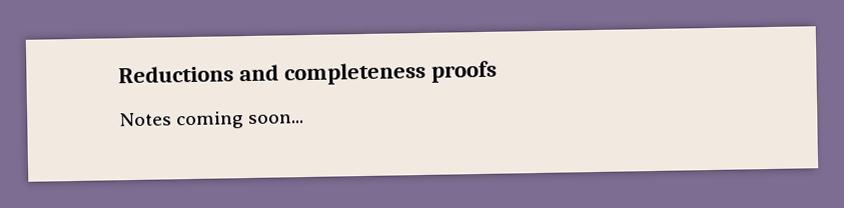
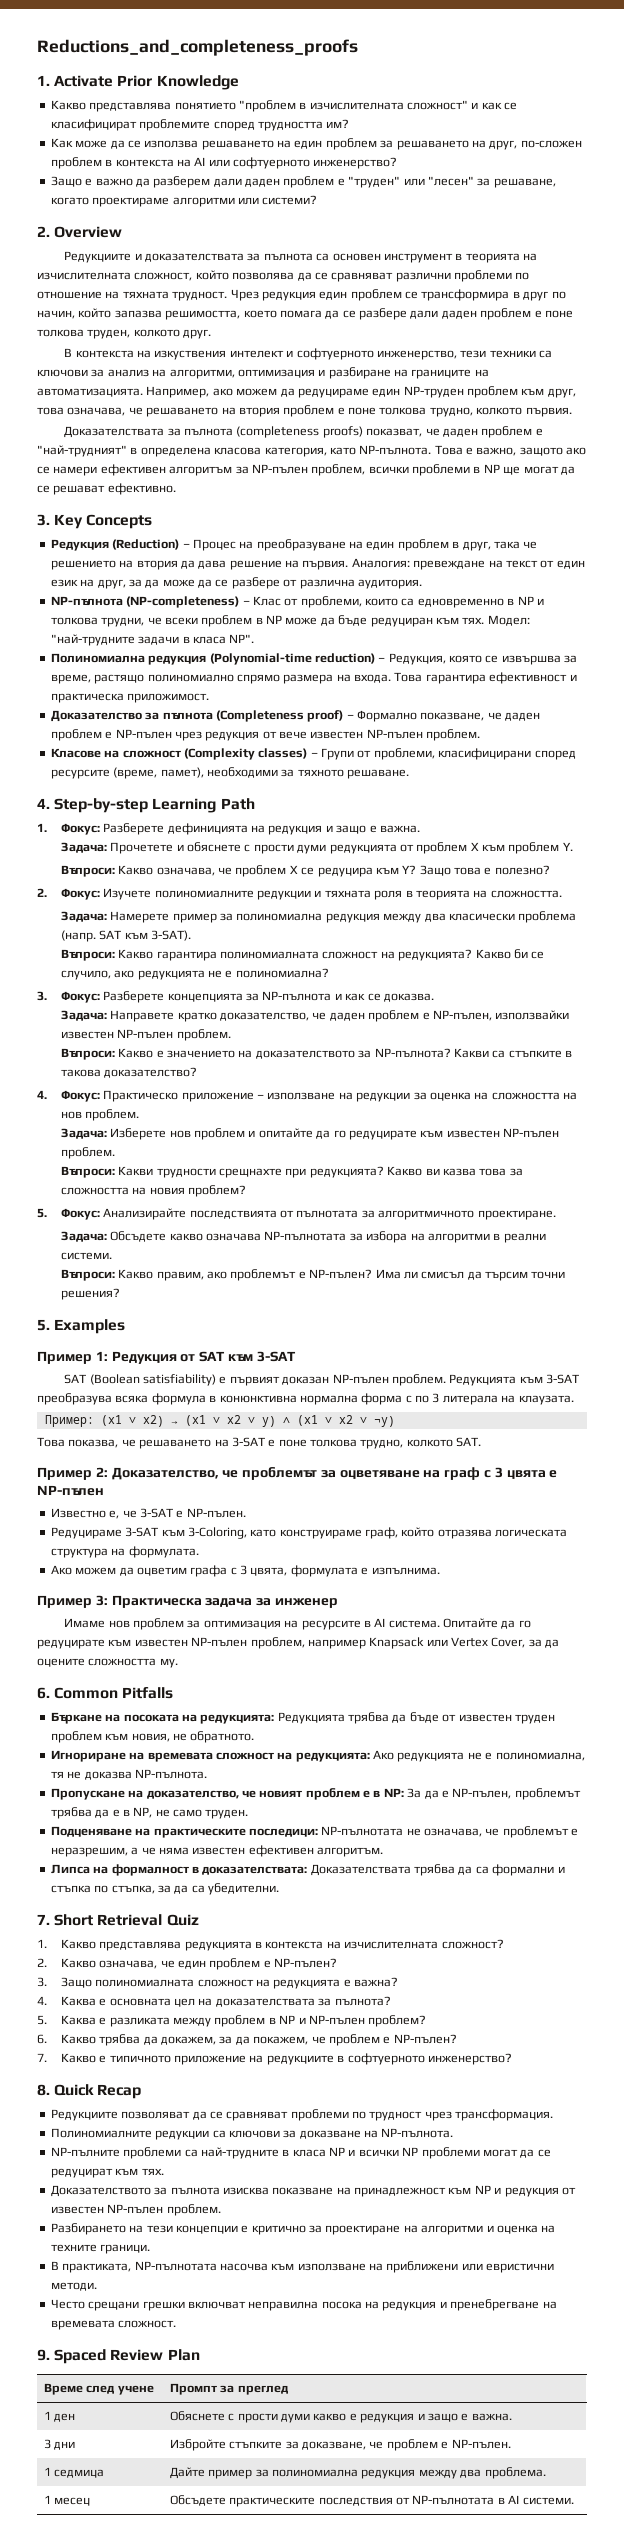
- Reductions and completeness proofs
- Notes coming soon...
+ Reductions_and_completeness_proofs
+ 1. Activate Prior Knowledge
+ Какво представлява понятието "проблем в изчислителната сложност" и как се класифицират проблемите според трудността им?
+ Как може да се използва решаването на един проблем за решаването на друг, по-сложен проблем в контекста на AI или софтуерното инженерство?
+ Защо е важно да разберем дали даден проблем е "труден" или "лесен" за решаване, когато проектираме алгоритми или системи?
+ 2. Overview
+ Редукциите и доказателствата за пълнота са основен инструмент в теорията на изчислителната сложност, който позволява да се сравняват различни проблеми по отношение на тяхната трудност. Чрез редукция един проблем се трансформира в друг по начин, който запазва решимостта, което помага да се разбере дали даден проблем е поне толкова труден, колкото друг.
+ В контекста на изкуствения интелект и софтуерното инженерство, тези техники са ключови за анализ на алгоритми, оптимизация и разбиране на границите на автоматизацията. Например, ако можем да редуцираме един NP-труден проблем към друг, това означава, че решаването на втория проблем е поне толкова трудно, колкото първия.
+ Доказателствата за пълнота (completeness proofs) показват, че даден проблем е "най-трудният" в определена класова категория, като NP-пълнота. Това е важно, защото ако се намери ефективен алгоритъм за NP-пълен проблем, всички проблеми в NP ще могат да се решават ефективно.
+ 3. Key Concepts
+ Редукция (Reduction) – Процес на преобразуване на един проблем в друг, така че решението на втория да дава решение на първия. Аналогия: превеждане на текст от един език на друг, за да може да се разбере от различна аудитория.
+ NP-пълнота (NP-completeness) – Клас от проблеми, които са едновременно в NP и толкова трудни, че всеки проблем в NP може да бъде редуциран към тях. Модел: "най-трудните задачи в класа NP".
+ Полиномиална редукция (Polynomial-time reduction) – Редукция, която се извършва за време, растящо полиномиално спрямо размера на входа. Това гарантира ефективност и практическа приложимост.
+ Доказателство за пълнота (Completeness proof) – Формално показване, че даден проблем е NP-пълен чрез редукция от вече известен NP-пълен проблем.
+ Класове на сложност (Complexity classes) – Групи от проблеми, класифицирани според ресурсите (време, памет), необходими за тяхното решаване.
+ 4. Step-by-step Learning Path
+ 1. Фокус: Разберете дефиницията на редукция и защо е важна.
+ Задача: Прочетете и обяснете с прости думи редукцията от проблем X към проблем Y.
+ Въпроси: Какво означава, че проблем X се редуцира към Y? Защо това е полезно?
+ 2. Фокус: Изучете полиномиалните редукции и тяхната роля в теорията на сложността.
+ Задача: Намерете пример за полиномиална редукция между два класически проблема (напр. SAT към 3-SAT).
+ Въпроси: Какво гарантира полиномиалната сложност на редукцията? Какво би се случило, ако редукцията не е полиномиална?
+ 3. Фокус: Разберете концепцията за NP-пълнота и как се доказва.
+ Задача: Направете кратко доказателство, че даден проблем е NP-пълен, използвайки известен NP-пълен проблем.
+ Въпроси: Какво е значението на доказателството за NP-пълнота? Какви са стъпките в такова доказателство?
+ 4. Фокус: Практическо приложение – използване на редукции за оценка на сложността на нов проблем.
+ Задача: Изберете нов проблем и опитайте да го редуцирате към известен NP-пълен проблем.
+ Въпроси: Какви трудности срещнахте при редукцията? Какво ви казва това за сложността на новия проблем?
+ 5. Фокус: Анализирайте последствията от пълнотата за алгоритмичното проектиране.
+ Задача: Обсъдете какво означава NP-пълнотата за избора на алгоритми в реални системи.
+ Въпроси: Какво правим, ако проблемът е NP-пълен? Има ли смисъл да търсим точни решения?
+ 5. Examples
+ Пример 1: Редукция от SAT към 3-SAT
+ SAT (Boolean satisfiability) е първият доказан NP-пълен проблем. Редукцията към 3-SAT преобразува всяка формула в конюнктивна нормална форма с по 3 литерала на клаузата.
+ Пример: (x1 ∨ x2) → (x1 ∨ x2 ∨ y) ∧ (x1 ∨ x2 ∨ ¬y)
+ Това показва, че решаването на 3-SAT е поне толкова трудно, колкото SAT.
+ Пример 2: Доказателство, че проблемът за оцветяване на граф с 3 цвята е NP-пълен
+ Известно е, че 3-SAT е NP-пълен.
+ Редуцираме 3-SAT към 3-Coloring, като конструираме граф, който отразява логическата структура на формулата.
+ Ако можем да оцветим графа с 3 цвята, формулата е изпълнима.
+ Пример 3: Практическа задача за инженер
+ Имаме нов проблем за оптимизация на ресурсите в AI система. Опитайте да го редуцирате към известен NP-пълен проблем, например Knapsack или Vertex Cover, за да оцените сложността му.
+ 6. Common Pitfalls
+ Бъркане на посоката на редукцията: Редукцията трябва да бъде от известен труден проблем към новия, не обратното.
+ Игнориране на времевата сложност на редукцията: Ако редукцията не е полиномиална, тя не доказва NP-пълнота.
+ Пропускане на доказателство, че новият проблем е в NP: За да е NP-пълен, проблемът трябва да е в NP, не само труден.
+ Подценяване на практическите последици: NP-пълнотата не означава, че проблемът е неразрешим, а че няма известен ефективен алгоритъм.
+ Липса на формалност в доказателствата: Доказателствата трябва да са формални и стъпка по стъпка, за да са убедителни.
+ 7. Short Retrieval Quiz
+ 1. Какво представлява редукцията в контекста на изчислителната сложност?
+ 2. Какво означава, че един проблем е NP-пълен?
+ 3. Защо полиномиалната сложност на редукцията е важна?
+ 4. Каква е основната цел на доказателствата за пълнота?
+ 5. Каква е разликата между проблем в NP и NP-пълен проблем?
+ 6. Какво трябва да докажем, за да покажем, че проблем е NP-пълен?
+ 7. Какво е типичното приложение на редукциите в софтуерното инженерство?
+ 8. Quick Recap
+ Редукциите позволяват да се сравняват проблеми по трудност чрез трансформация.
+ Полиномиалните редукции са ключови за доказване на NP-пълнота.
+ NP-пълните проблеми са най-трудните в класа NP и всички NP проблеми могат да се редуцират към тях.
+ Доказателството за пълнота изисква показване на принадлежност към NP и редукция от известен NP-пълен проблем.
+ Разбирането на тези концепции е критично за проектиране на алгоритми и оценка на техните граници.
+ В практиката, NP-пълнотата насочва към използване на приближени или евристични методи.
+ Често срещани грешки включват неправилна посока на редукция и пренебрегване на времевата сложност.
+ 9. Spaced Review Plan
+ Време след учене | Промпт за преглед
+ 1 ден | Обяснете с прости думи какво е редукция и защо е важна.
+ 3 дни | Избройте стъпките за доказване, че проблем е NP-пълен.
+ 1 седмица | Дайте пример за полиномиална редукция между два проблема.
+ 1 месец | Обсъдете практическите последствия от NP-пълнотата в AI системи.

